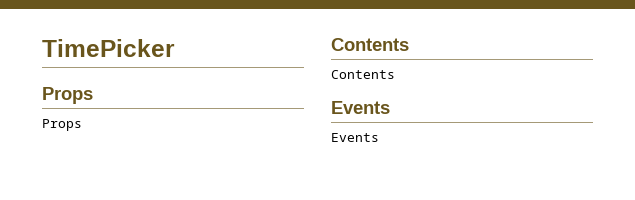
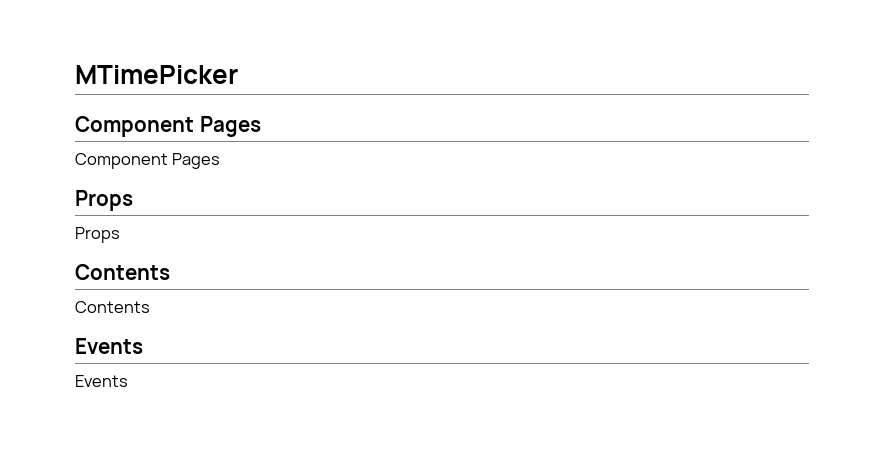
- TimePicker
+ MTimePicker
+ Component Pages
+ Component Pages

